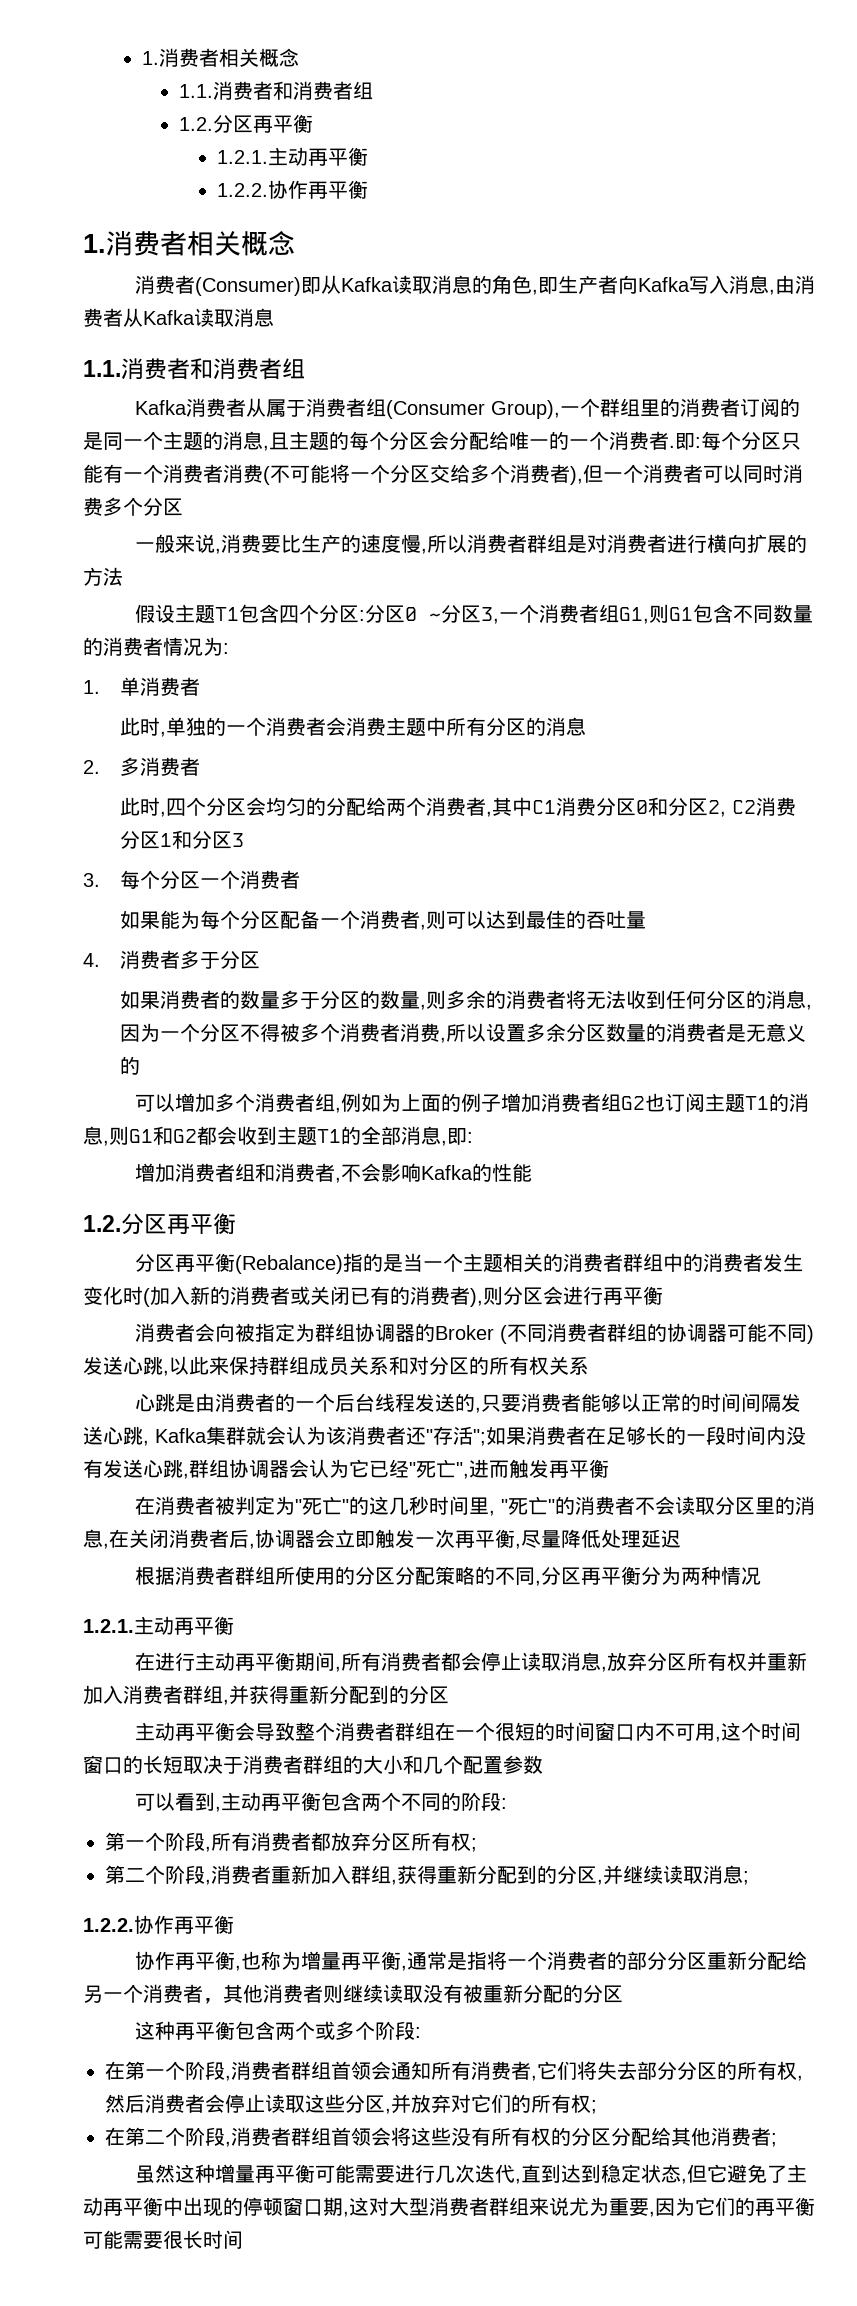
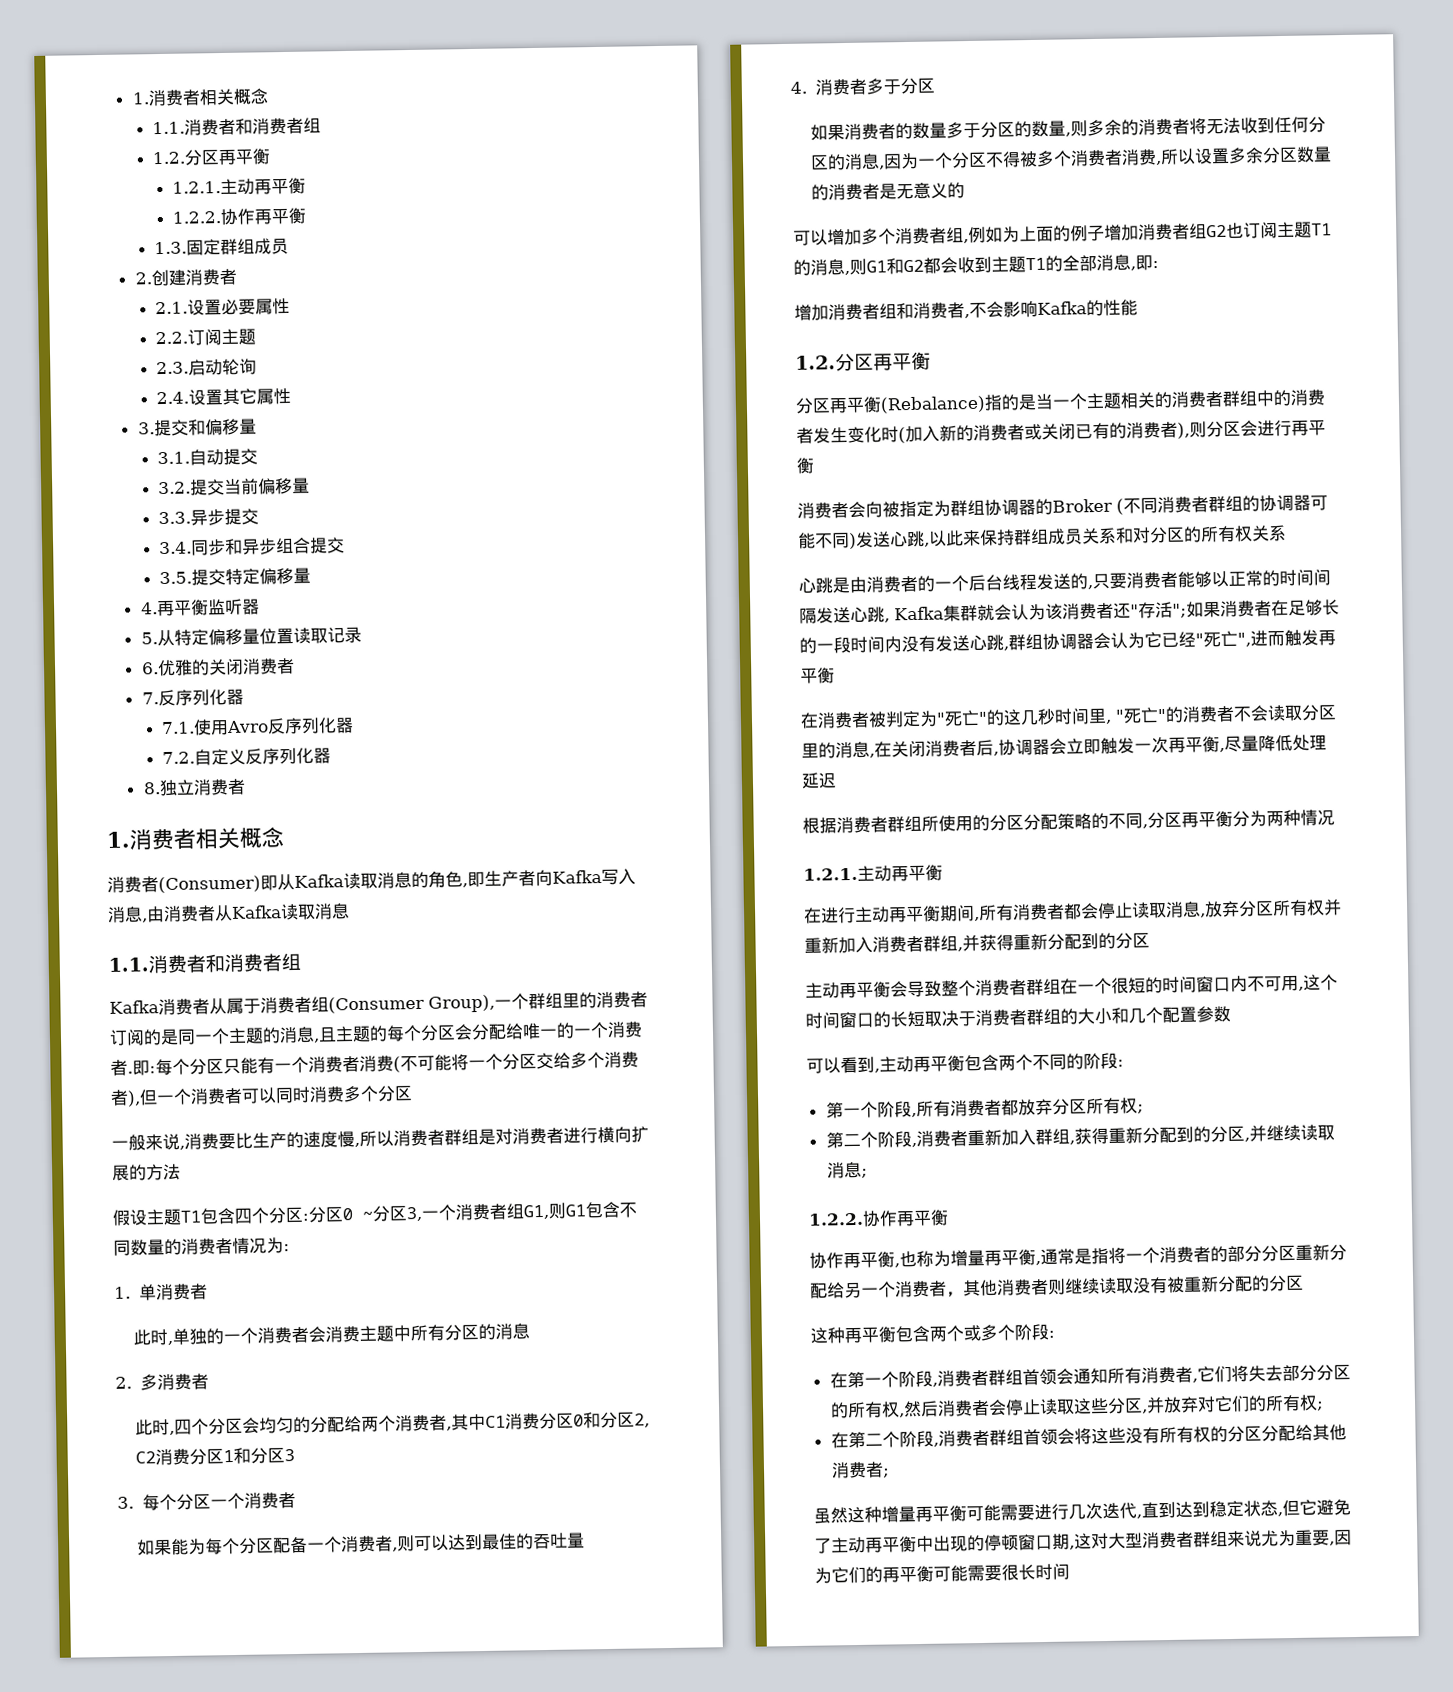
+ 1.3.固定群组成员
+ 2.创建消费者
+ 2.1.设置必要属性
+ 2.2.订阅主题
+ 2.3.启动轮询
+ 2.4.设置其它属性
+ 3.提交和偏移量
+ 3.1.自动提交
+ 3.2.提交当前偏移量
+ 3.3.异步提交
+ 3.4.同步和异步组合提交
+ 3.5.提交特定偏移量
+ 4.再平衡监听器
+ 5.从特定偏移量位置读取记录
+ 6.优雅的关闭消费者
+ 7.反序列化器
+ 7.1.使用Avro反序列化器
+ 7.2.自定义反序列化器
+ 8.独立消费者

